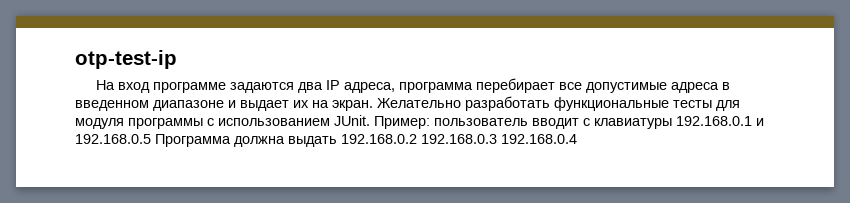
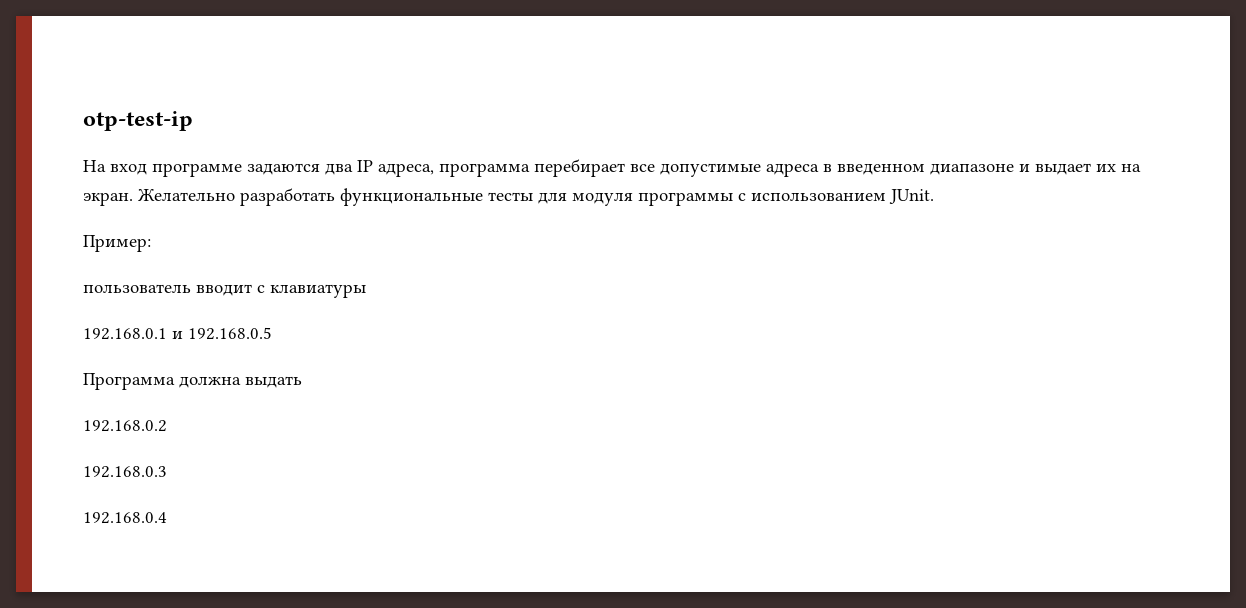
- Желательно разработать функциональные тесты для модуля программы с использованием JUnit. Пример: пользователь вводит с клавиатуры 192.168.0.1 и 192.168.0.5 Программа должна выдать 192.168.0.2 192.168.0.3 192.168.0.4
+ Желательно разработать функциональные тесты для модуля программы с использованием JUnit.
+ Пример:
+ пользователь вводит с клавиатуры
+ 192.168.0.1 и 192.168.0.5
+ Программа должна выдать
+ 192.168.0.2
+ 192.168.0.3
+ 192.168.0.4

